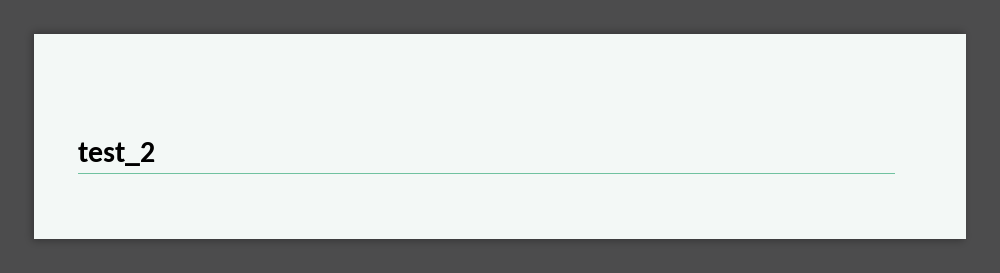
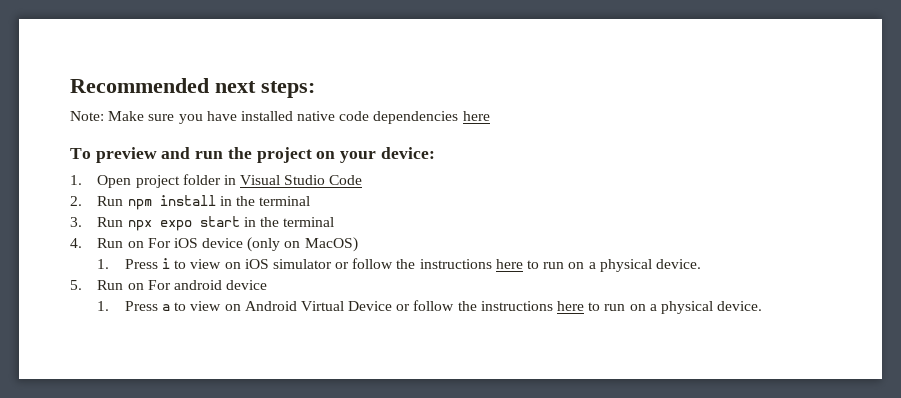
- test_2
+ Recommended next steps:
+ Note: Make sure you have installed native code dependencies here
+ To preview and run the project on your device:
+ 1. Open project folder in Visual Studio Code
+ 2. Run npm install in the terminal
+ 3. Run npx expo start in the terminal
+ 4. Run on For iOS device (only on MacOS)
+ 1. Press i to view on iOS simulator or follow the instructions here to run on a physical device.
+ 5. Run on For android device
+ 1. Press a to view on Android Virtual Device or follow the instructions here to run on a physical device.

